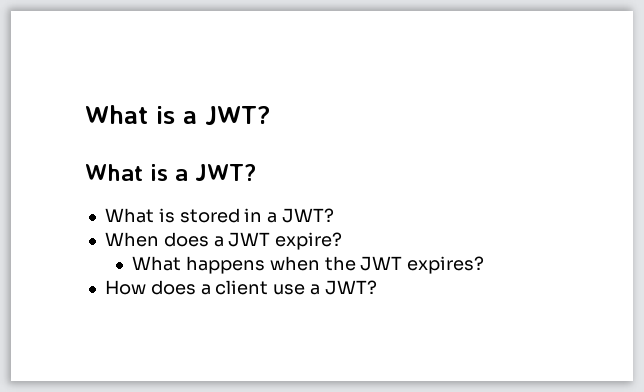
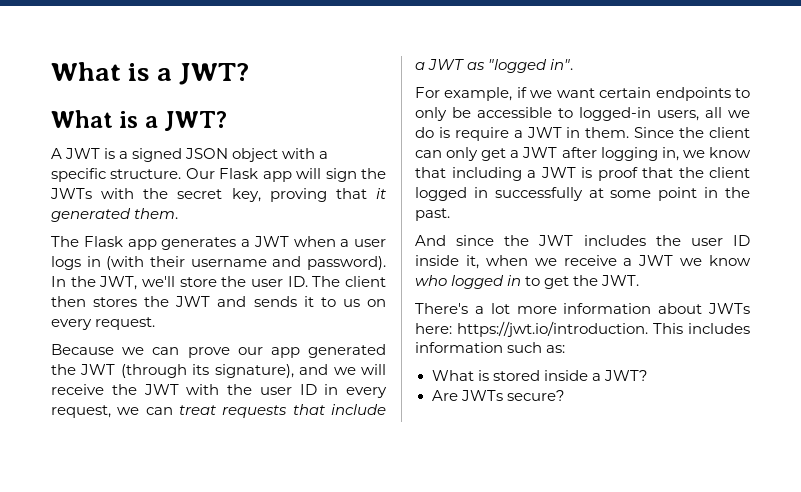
+ A JWT is a signed JSON object with a specific structure. Our Flask app will sign the JWTs with the secret key, proving that it generated them.
+ The Flask app generates a JWT when a user logs in (with their username and password). In the JWT, we'll store the user ID. The client then stores the JWT and sends it to us on every request.
+ Because we can prove our app generated the JWT (through its signature), and we will receive the JWT with the user ID in every request, we can treat requests that include a JWT as "logged in".
+ For example, if we want certain endpoints to only be accessible to logged-in users, all we do is require a JWT in them. Since the client can only get a JWT after logging in, we know that including a JWT is proof that the client logged in successfully at some point in the past.
+ And since the JWT includes the user ID inside it, when we receive a JWT we know who logged in to get the JWT.
+ There's a lot more information about JWTs here: https://jwt.io/introduction. This includes information such as:
- What is stored in a JWT?
- When does a JWT expire?
- What happens when the JWT expires?
- How does a client use a JWT?
+ What is stored inside a JWT?
+ Are JWTs secure?

